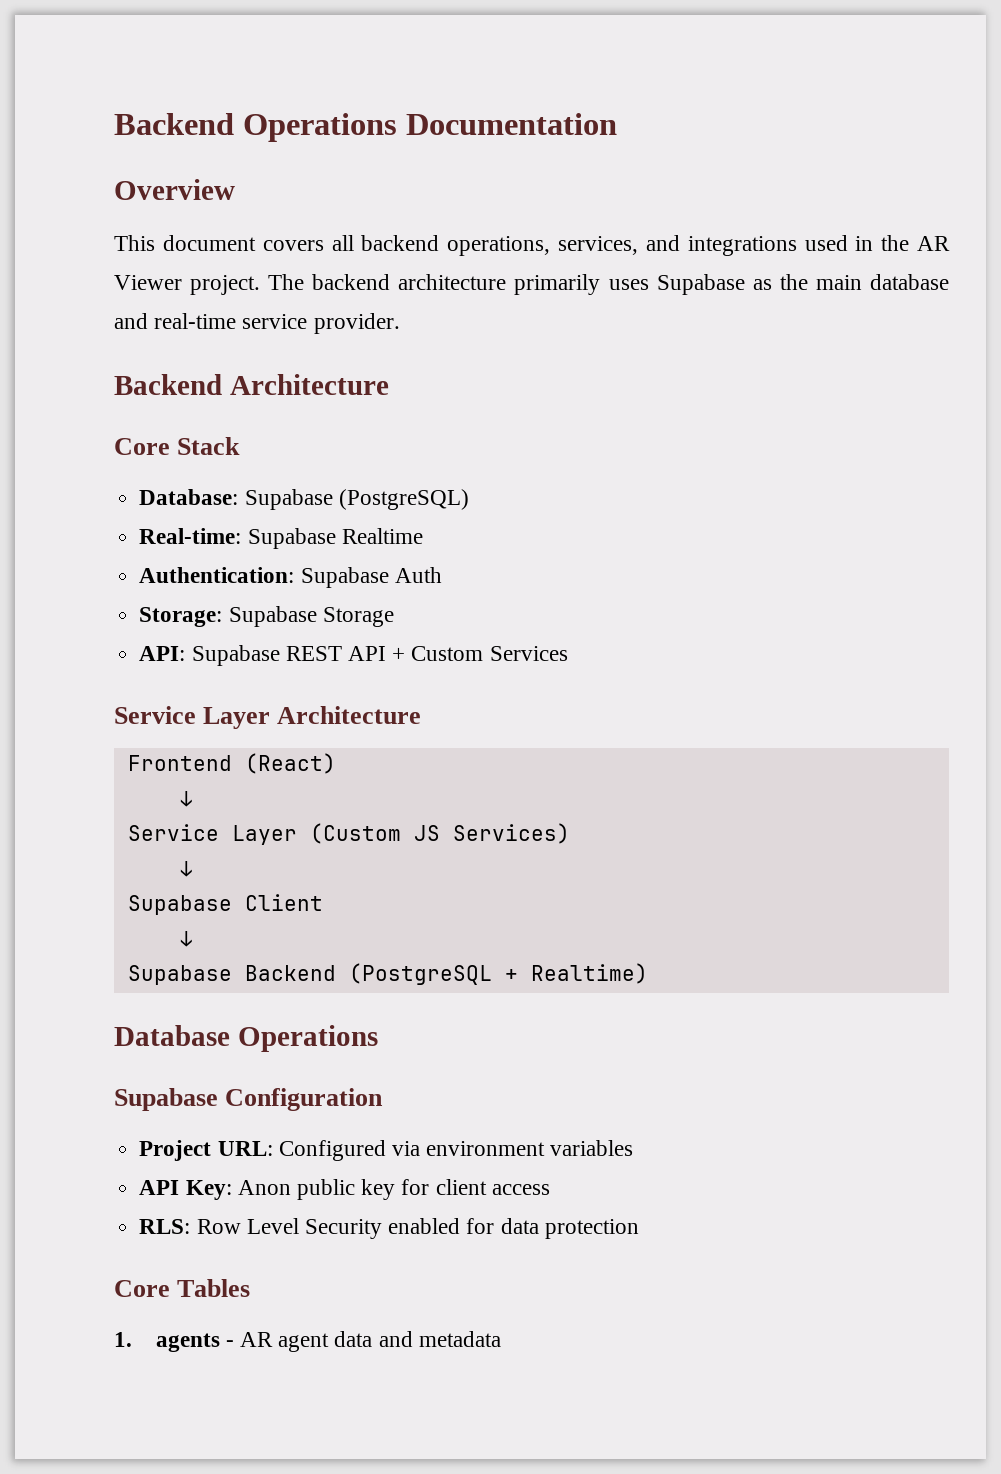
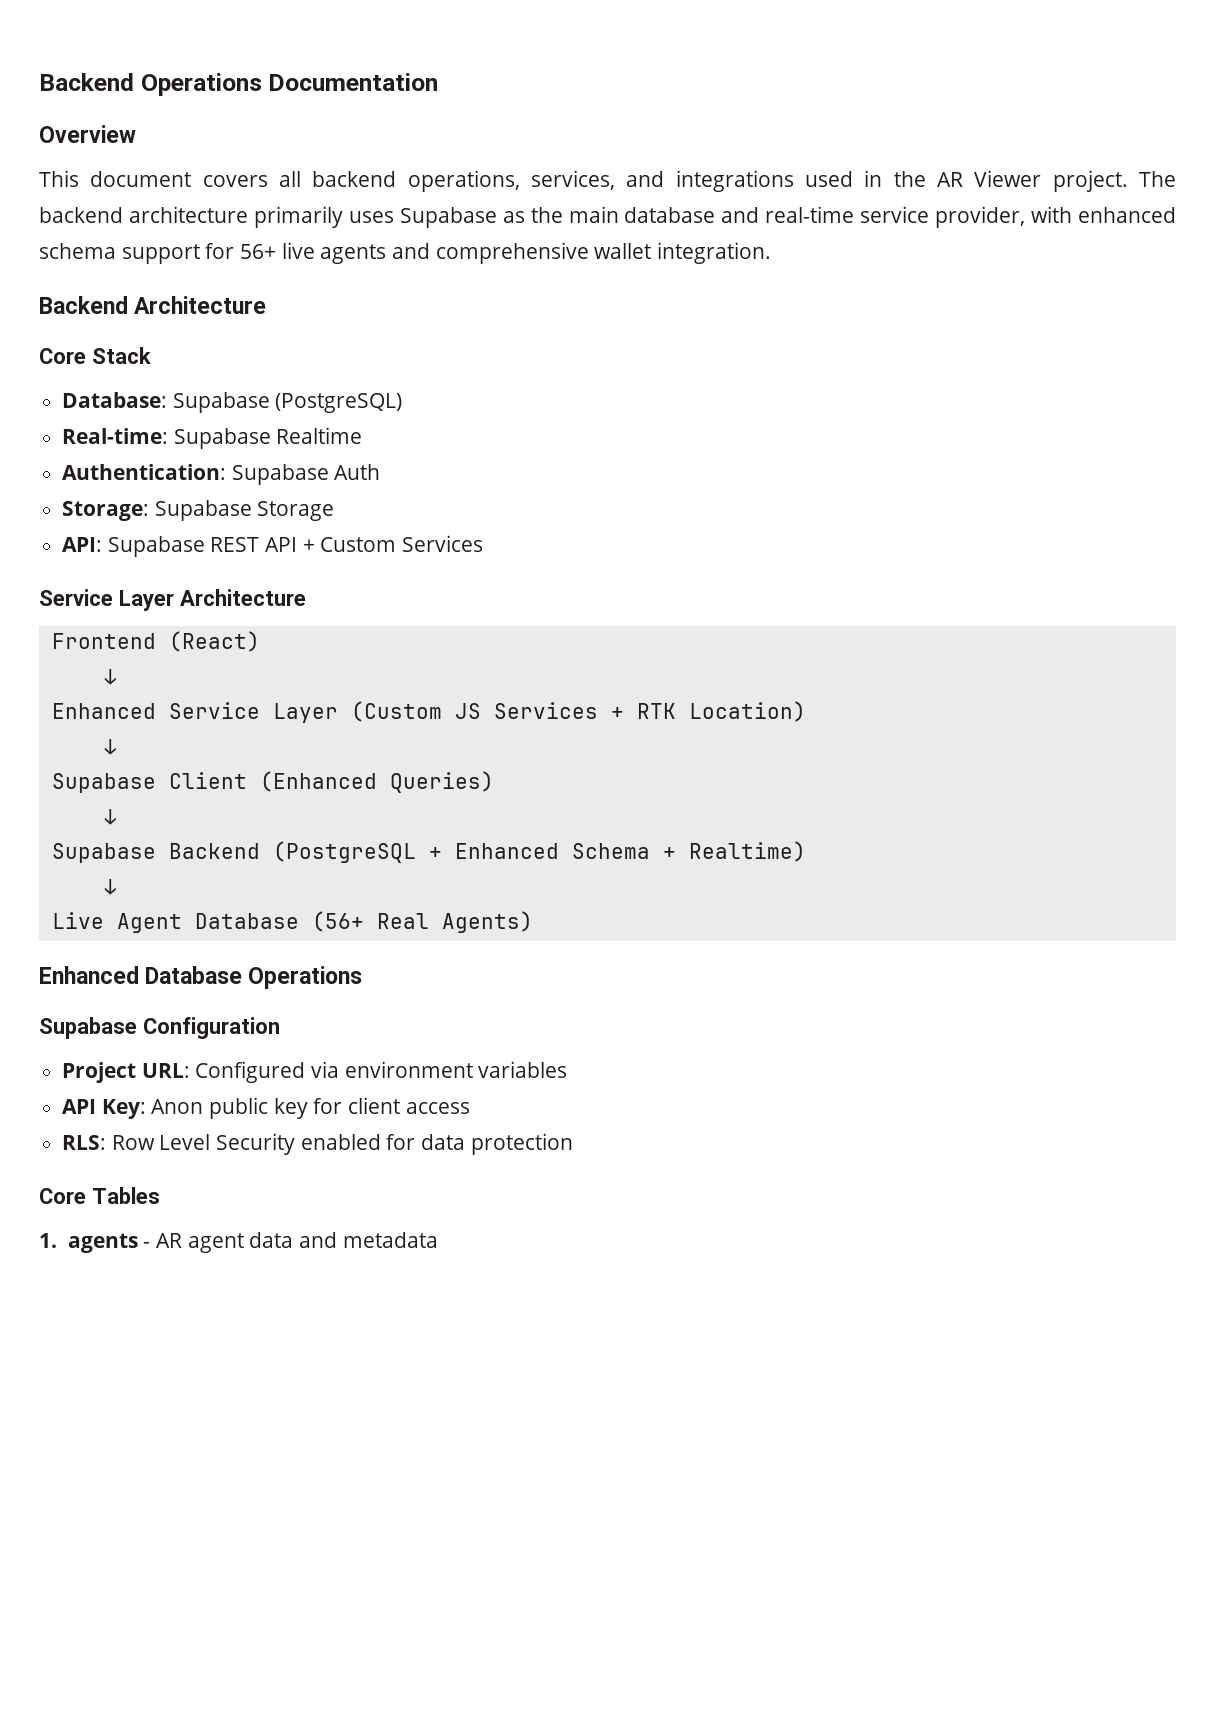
- The backend architecture primarily uses Supabase as the main database and real-time service provider.
+ The backend architecture primarily uses Supabase as the main database and real-time service provider, with enhanced schema support for 56+ live agents and comprehensive wallet integration.
- Service Layer (Custom JS Services)
+ Enhanced Service Layer (Custom JS Services + RTK Location)
- Supabase Client
+ Supabase Client (Enhanced Queries)
- Supabase Backend (PostgreSQL + Realtime)
- Database Operations
+ Supabase Backend (PostgreSQL + Enhanced Schema + Realtime)
+ ↓
+ Live Agent Database (56+ Real Agents)
+ Enhanced Database Operations

